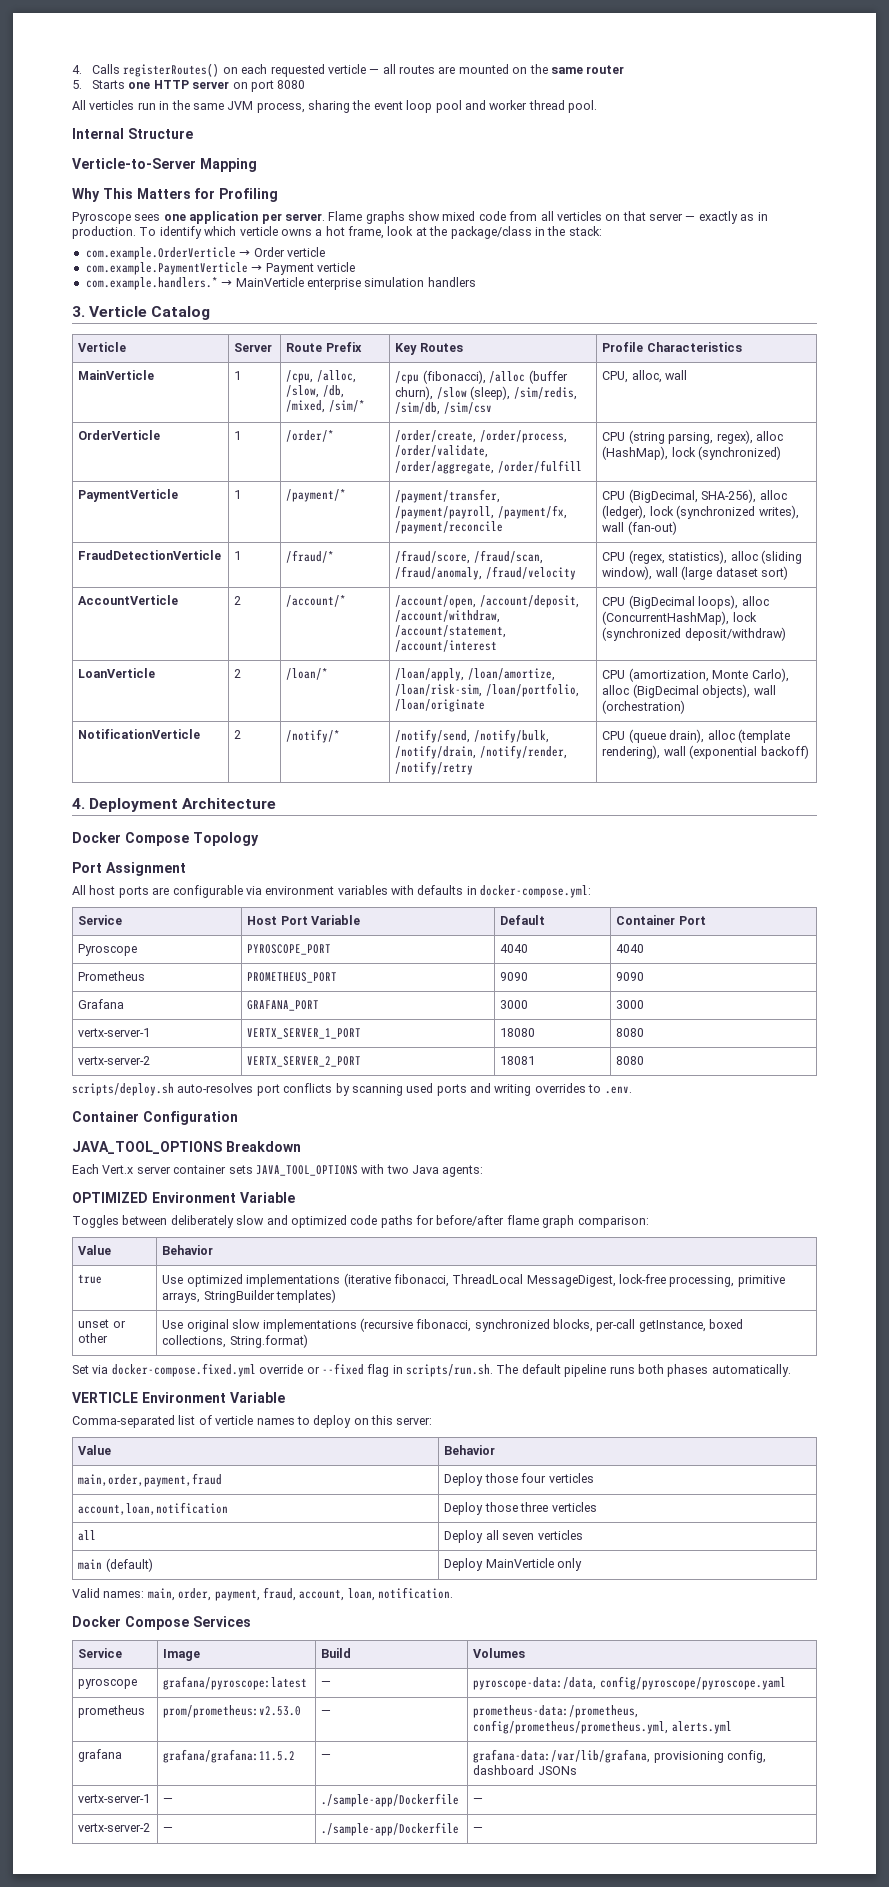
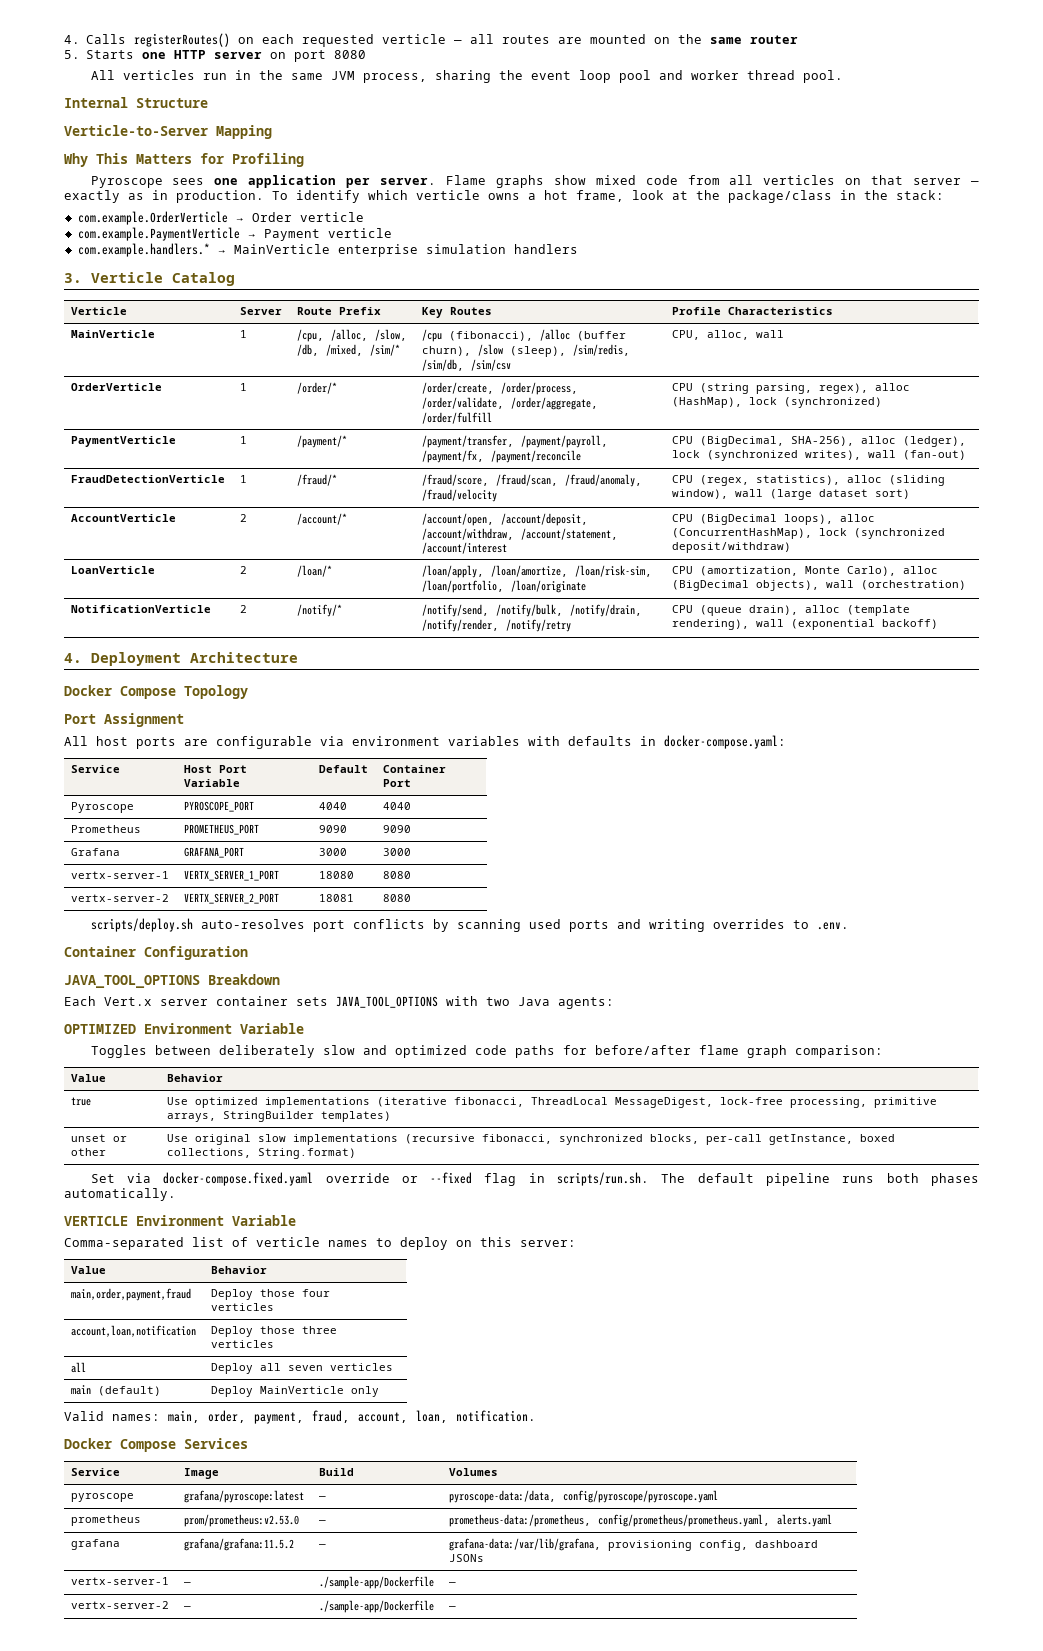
- All host ports are configurable via environment variables with defaults in docker-compose.yml:
+ All host ports are configurable via environment variables with defaults in docker-compose.yaml:
- Set via docker-compose.fixed.yml override or --fixed flag in scripts/run.sh. The default pipeline runs both phases automatically.
+ Set via docker-compose.fixed.yaml override or --fixed flag in scripts/run.sh. The default pipeline runs both phases automatically.
- prometheus | prom/prometheus:v2.53.0 | — | prometheus-data:/prometheus, config/prometheus/prometheus.yml, alerts.yml
+ prometheus | prom/prometheus:v2.53.0 | — | prometheus-data:/prometheus, config/prometheus/prometheus.yaml, alerts.yaml

